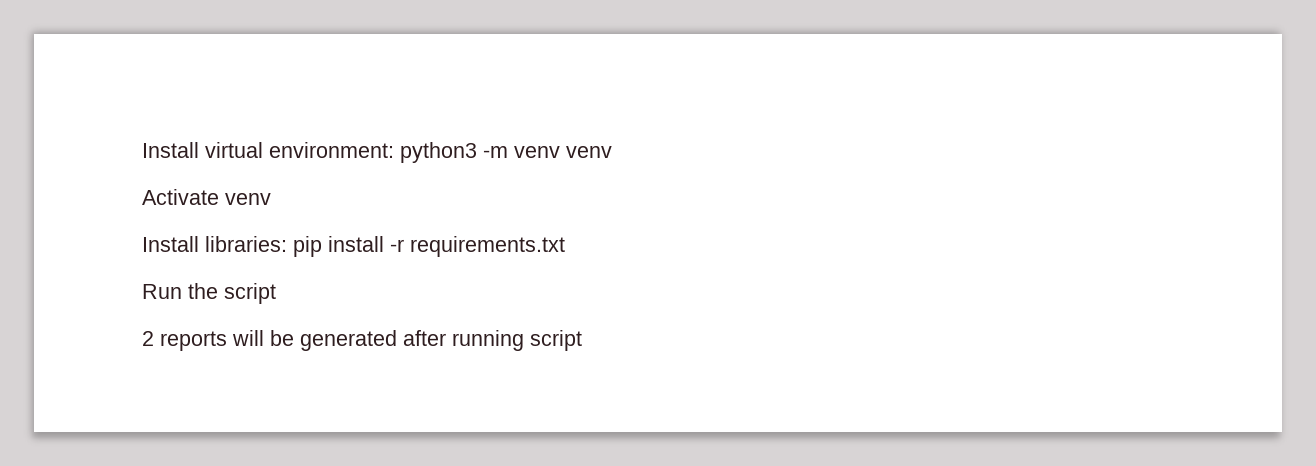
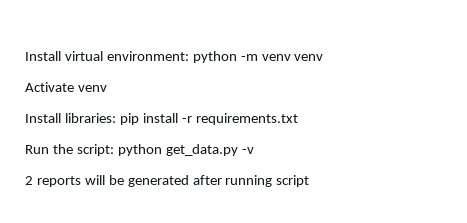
- Install virtual environment: python3 -m venv venv
+ Install virtual environment: python -m venv venv
- Run the script
+ Run the script: python get_data.py -v

